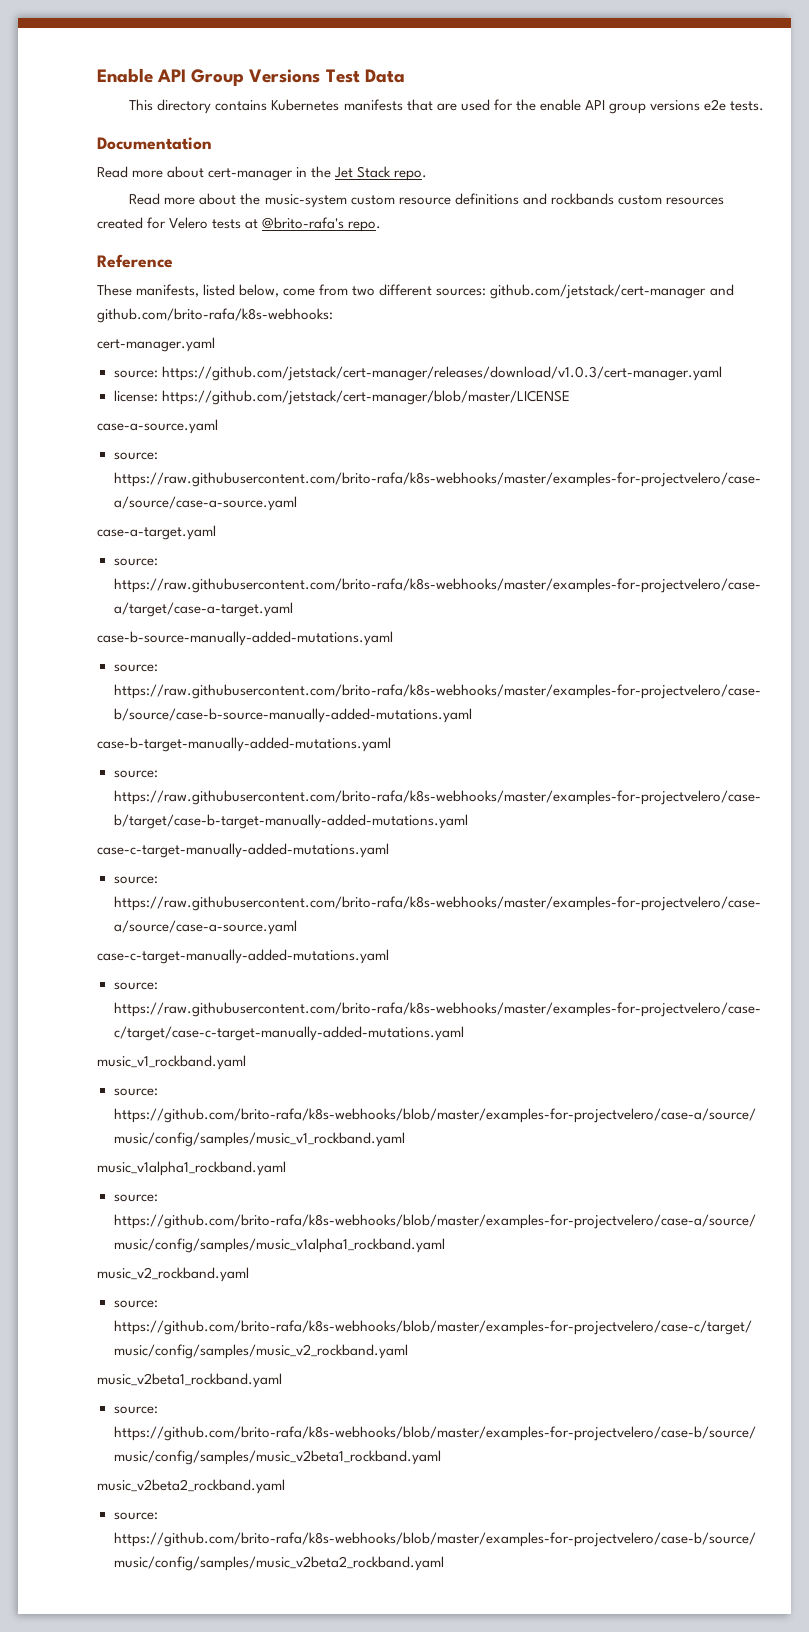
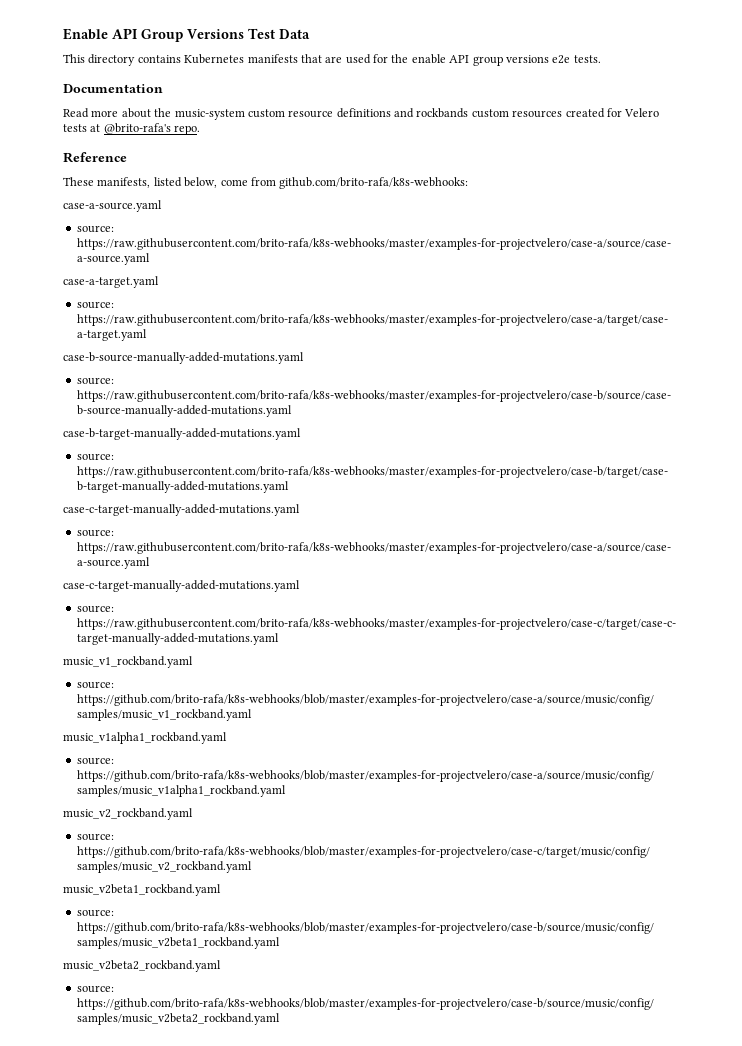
- Read more about cert-manager in the Jet Stack repo.
- These manifests, listed below, come from two different sources: github.com/jetstack/cert-manager and github.com/brito-rafa/k8s-webhooks:
- cert-manager.yaml
- source: https://github.com/jetstack/cert-manager/releases/download/v1.0.3/cert-manager.yaml
- license: https://github.com/jetstack/cert-manager/blob/master/LICENSE
+ These manifests, listed below, come from github.com/brito-rafa/k8s-webhooks:

